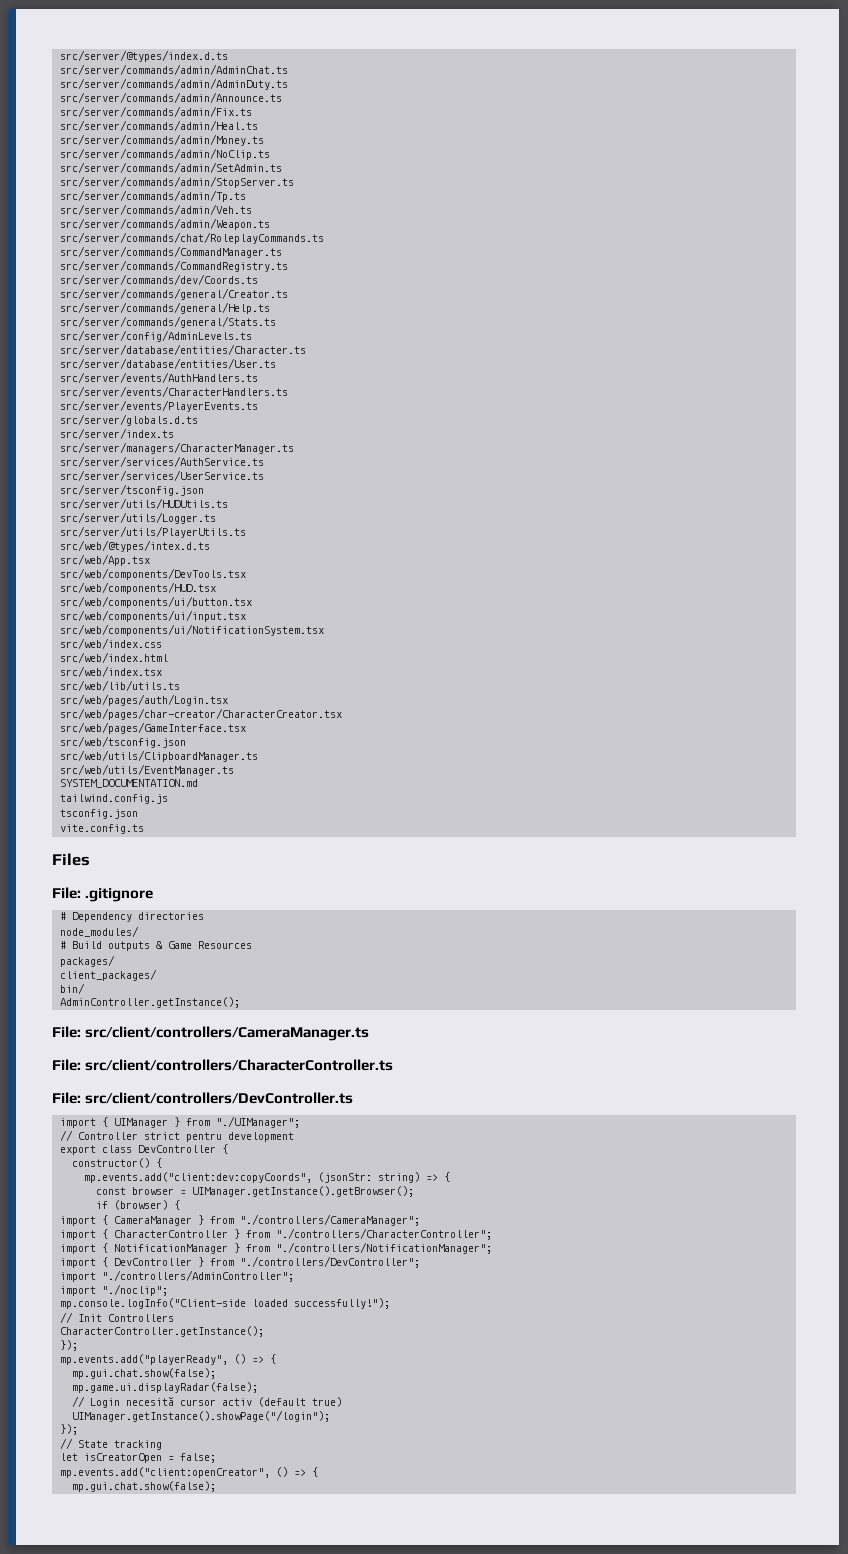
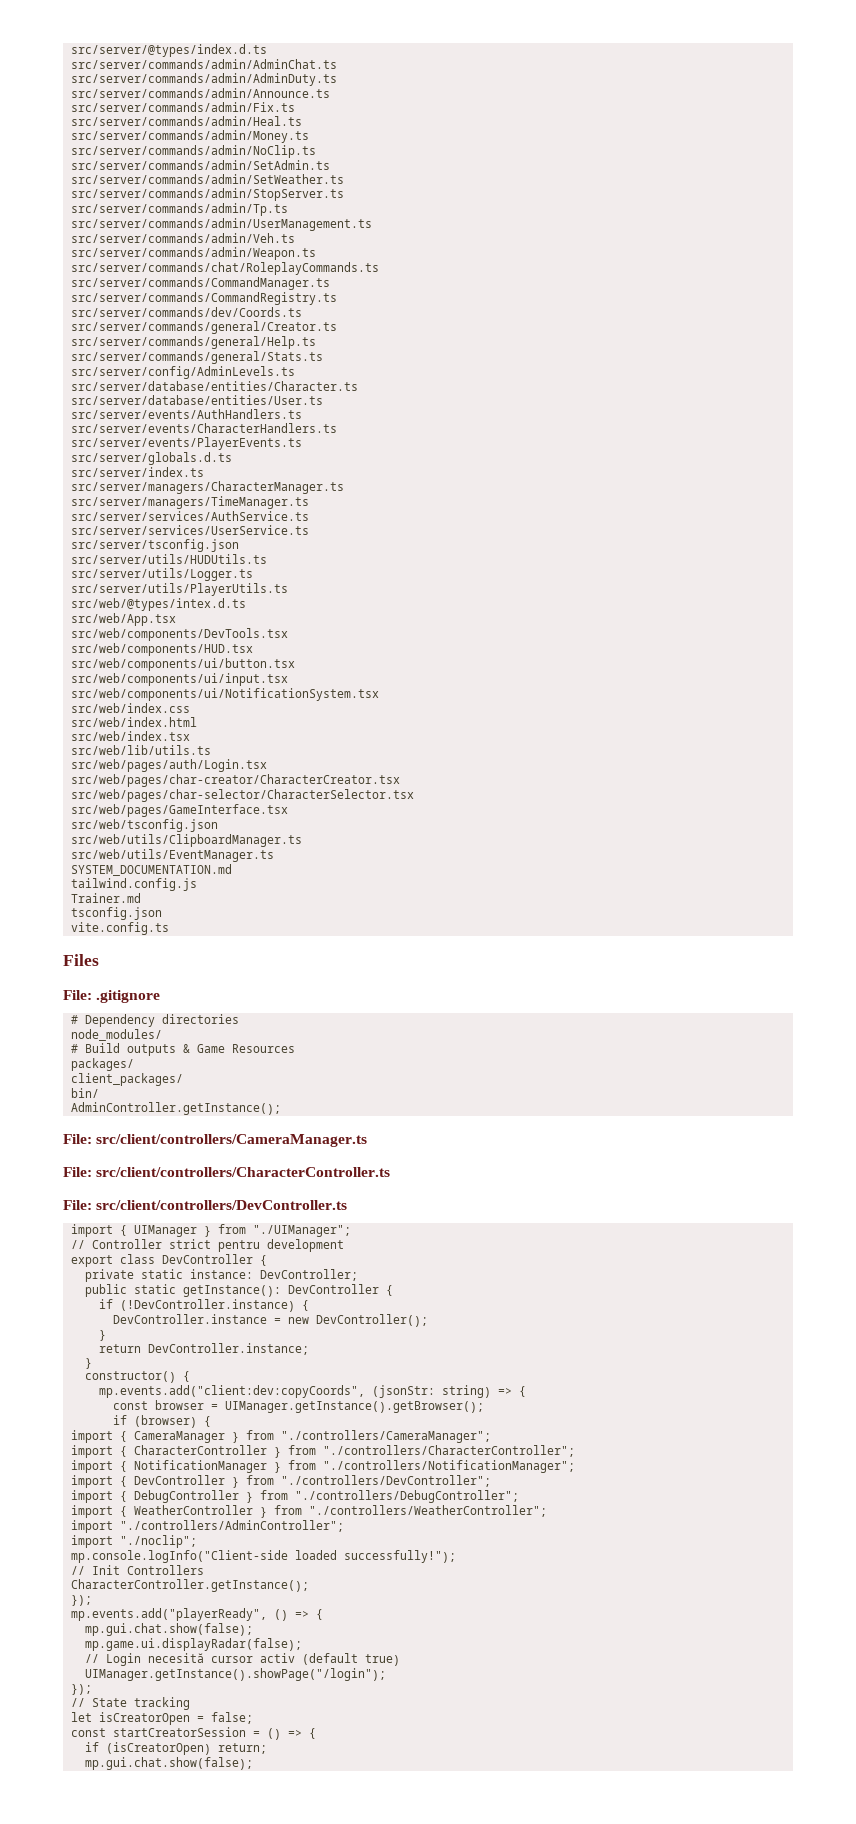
+ src/server/commands/admin/SetWeather.ts
+ src/server/commands/admin/UserManagement.ts
+ src/server/managers/TimeManager.ts
+ src/web/pages/char-selector/CharacterSelector.tsx
+ Trainer.md
+ private static instance: DevController;
+ public static getInstance(): DevController {
+ if (!DevController.instance) {
+ DevController.instance = new DevController();
+ }
+ return DevController.instance;
+ }
+ import { DebugController } from "./controllers/DebugController";
+ import { WeatherController } from "./controllers/WeatherController";
- mp.events.add("client:openCreator", () => {
+ const startCreatorSession = () => {
+ if (isCreatorOpen) return;

